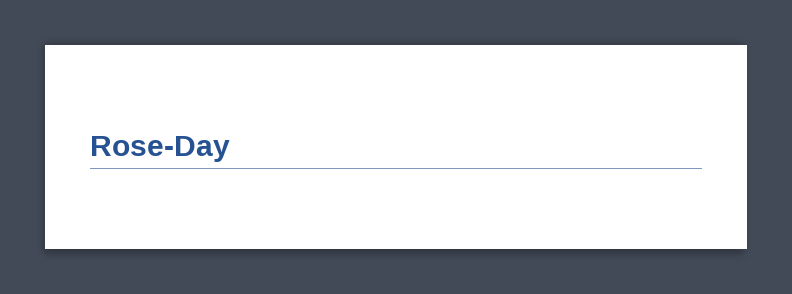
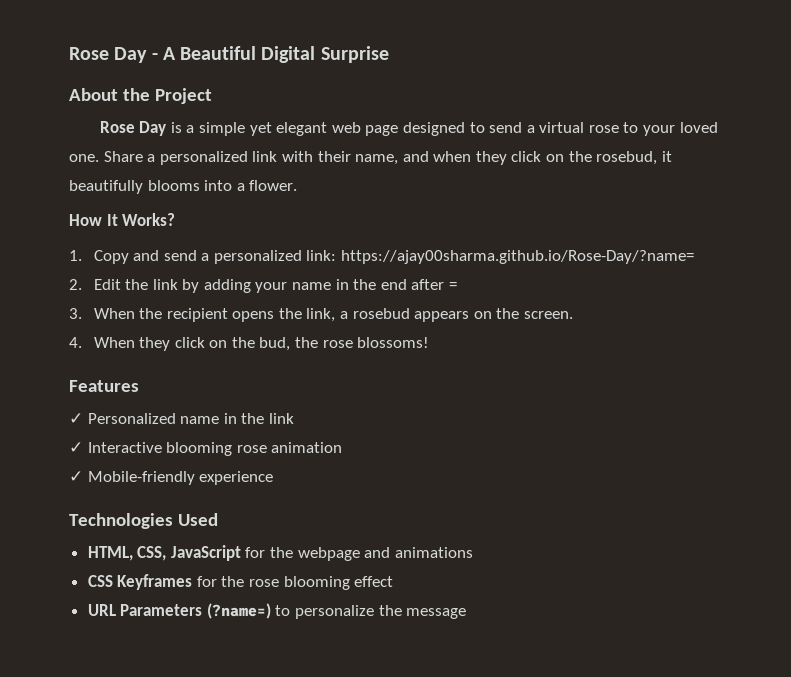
- Rose-Day
+ Rose Day - A Beautiful Digital Surprise
+ About the Project
+ Rose Day is a simple yet elegant web page designed to send a virtual rose to your loved one. Share a personalized link with their name, and when they click on the rosebud, it beautifully blooms into a flower.
+ How It Works?
+ 1. Copy and send a personalized link: https://ajay00sharma.github.io/Rose-Day/?name=
+ 2. Edit the link by adding your name in the end after =
+ 3. When the recipient opens the link, a rosebud appears on the screen.
+ 4. When they click on the bud, the rose blossoms!
+ Features
+ ✓ Personalized name in the link
+ ✓ Interactive blooming rose animation
+ ✓ Mobile-friendly experience
+ Technologies Used
+ HTML, CSS, JavaScript for the webpage and animations
+ CSS Keyframes for the rose blooming effect
+ URL Parameters (?name=) to personalize the message

